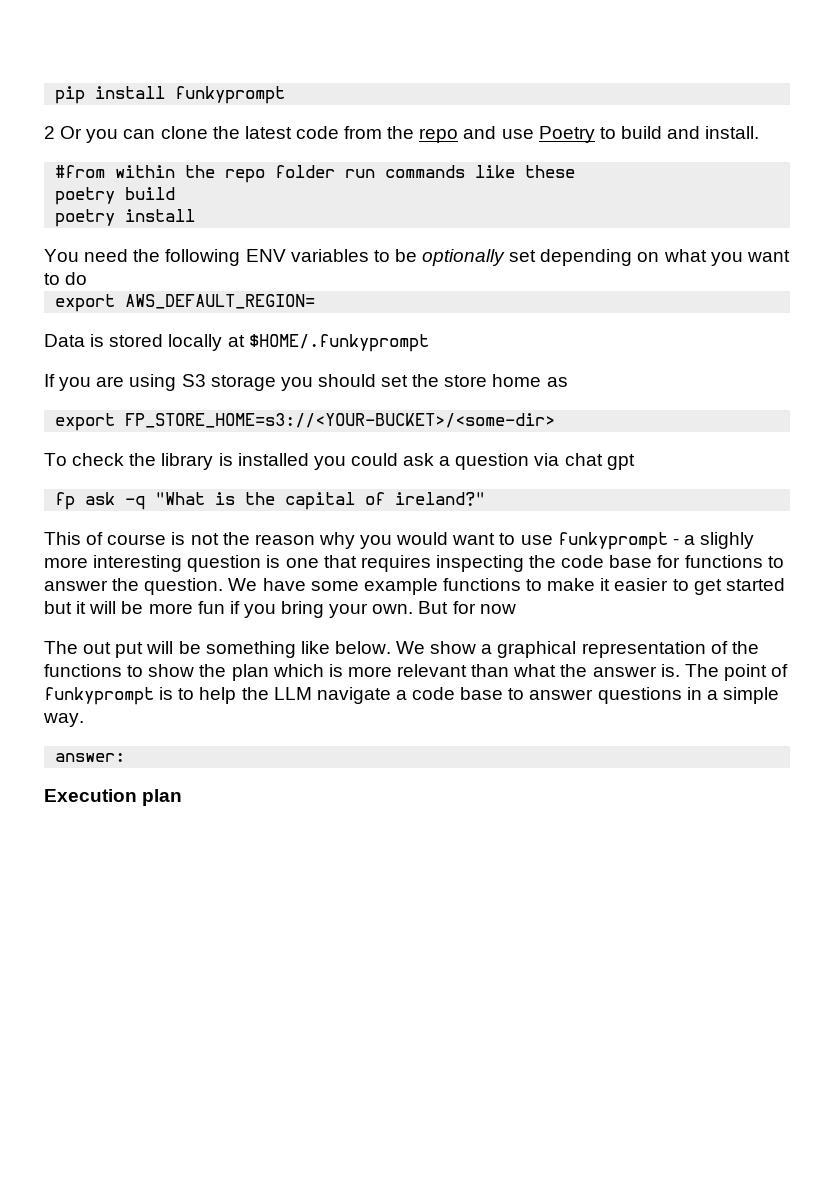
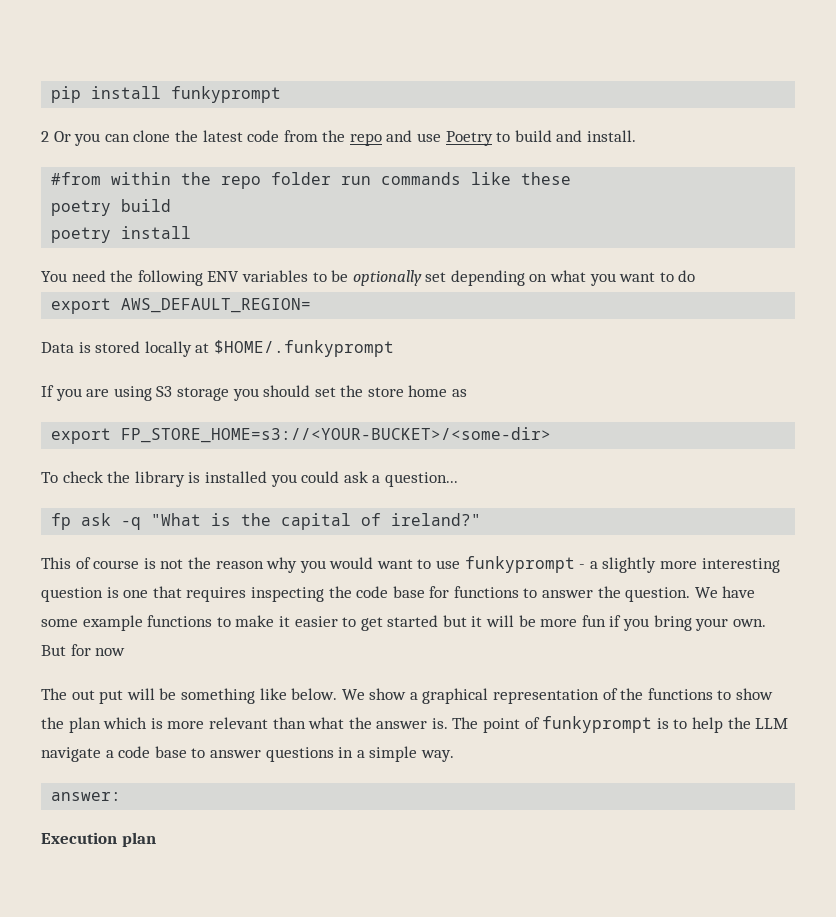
- To check the library is installed you could ask a question via chat gpt
+ To check the library is installed you could ask a question...
- This of course is not the reason why you would want to use funkyprompt - a slighly more interesting question is one that requires inspecting the code base for functions to answer the question.
+ This of course is not the reason why you would want to use funkyprompt - a slightly more interesting question is one that requires inspecting the code base for functions to answer the question.

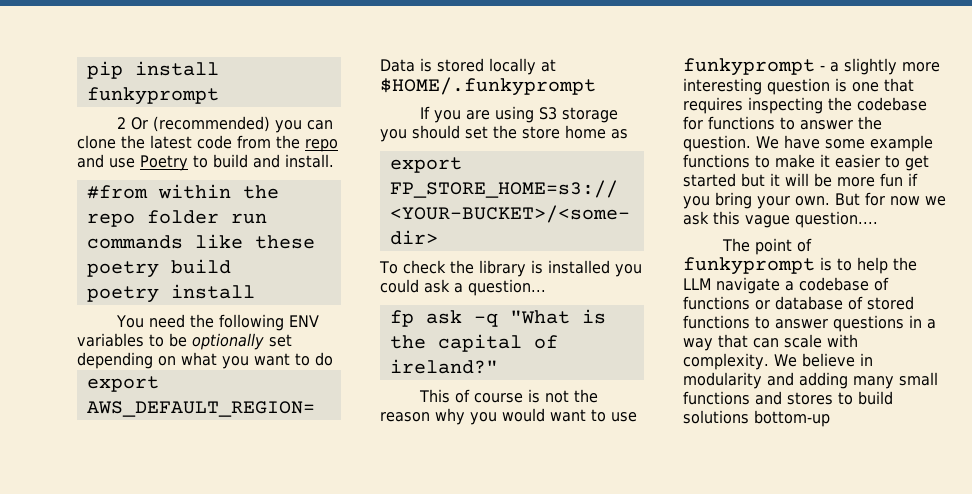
- 2 Or you can clone the latest code from the repo and use Poetry to build and install.
+ 2 Or (recommended) you can clone the latest code from the repo and use Poetry to build and install.
- This of course is not the reason why you would want to use funkyprompt - a slightly more interesting question is one that requires inspecting the code base for functions to answer the question.
+ This of course is not the reason why you would want to use funkyprompt - a slightly more interesting question is one that requires inspecting the codebase for functions to answer the question.
- But for now
- The out put will be something like below. We show a graphical representation of the functions to show the plan which is more relevant than what the answer is. The point of funkyprompt is to help the LLM navigate a code base to answer questions in a simple way.
- answer:
- Execution plan
+ But for now we ask this vague question....
+ The point of funkyprompt is to help the LLM navigate a codebase of functions or database of stored functions to answer questions in a way that can scale with complexity. We believe in modularity and adding many small functions and stores to build solutions bottom-up

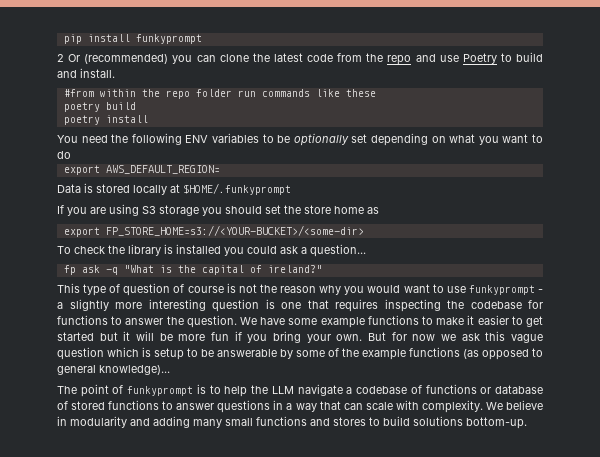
- This of course is not the reason why you would want to use funkyprompt - a slightly more interesting question is one that requires inspecting the codebase for functions to answer the question.
+ This type of question of course is not the reason why you would want to use funkyprompt - a slightly more interesting question is one that requires inspecting the codebase for functions to answer the question.
- But for now we ask this vague question....
+ But for now we ask this vague question which is setup to be answerable by some of the example functions (as opposed to general knowledge)...
- We believe in modularity and adding many small functions and stores to build solutions bottom-up
+ We believe in modularity and adding many small functions and stores to build solutions bottom-up.

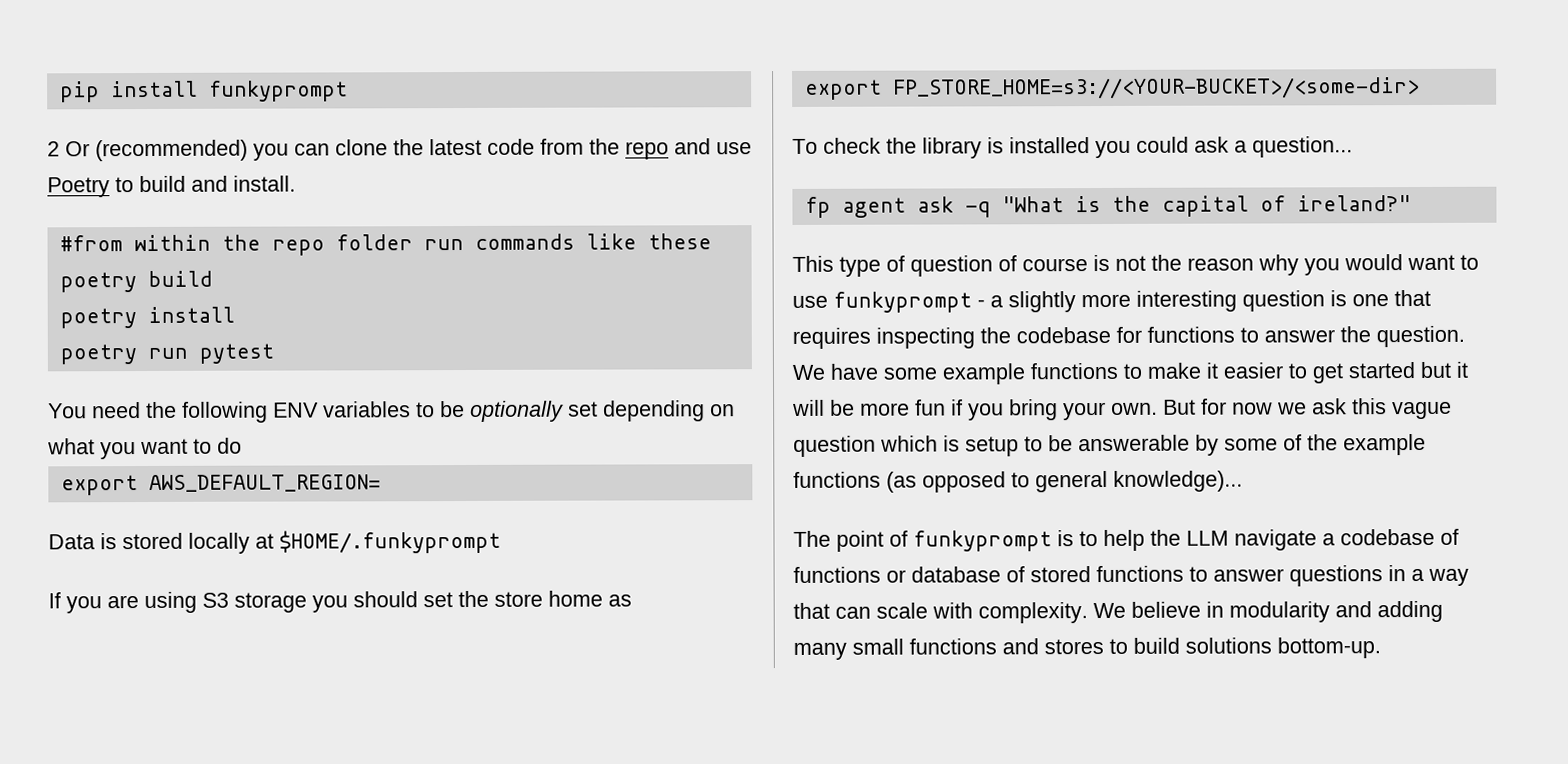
+ poetry run pytest
- fp ask -q "What is the capital of ireland?"
+ fp agent ask -q "What is the capital of ireland?"

